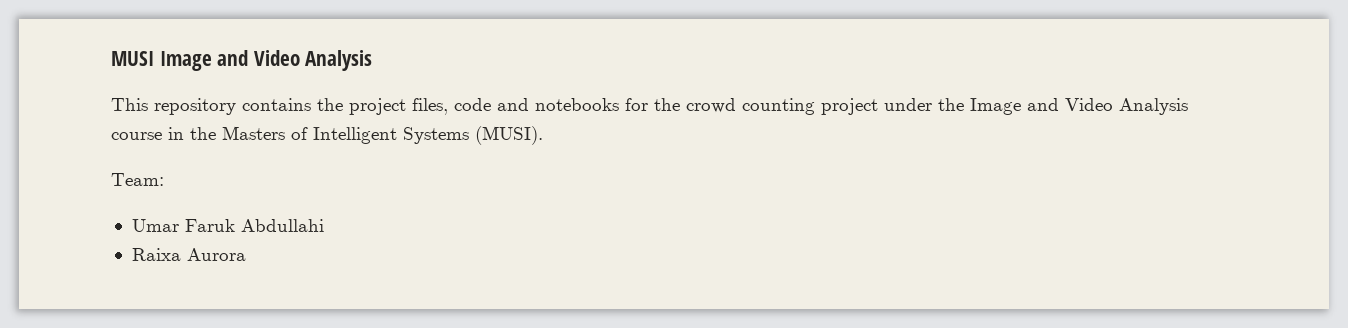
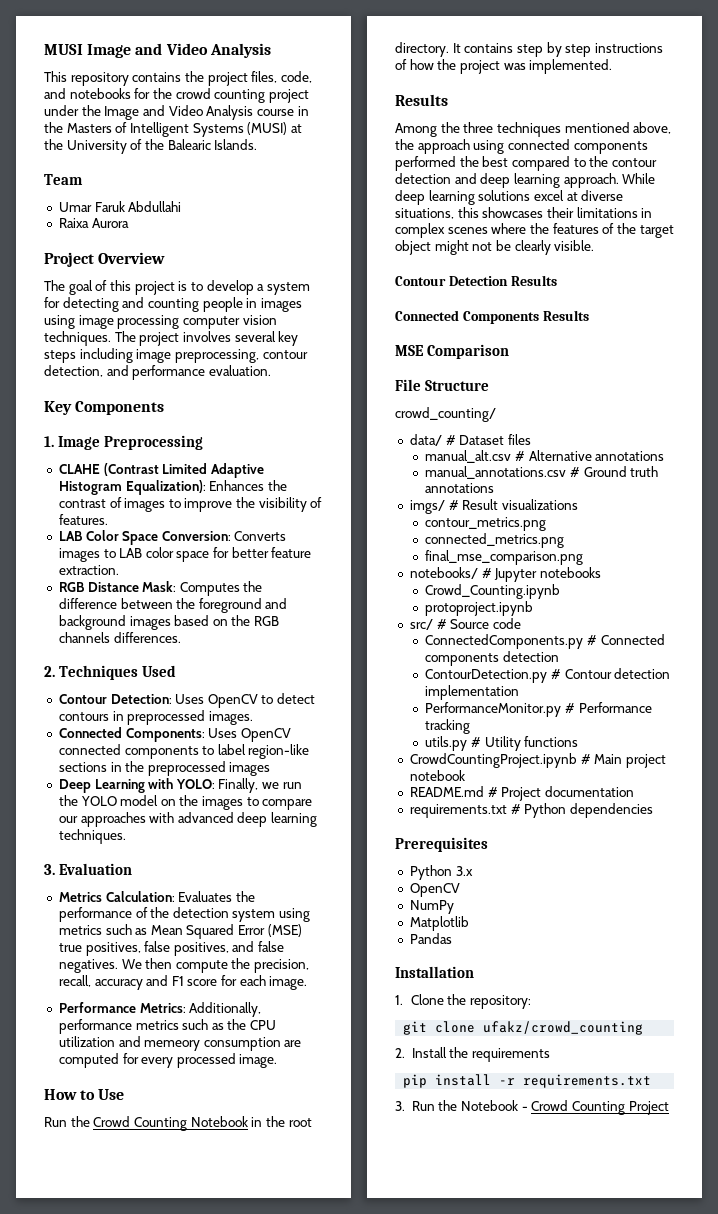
- This repository contains the project files, code and notebooks for the crowd counting project under the Image and Video Analysis course in the Masters of Intelligent Systems (MUSI).
- Team:
+ This repository contains the project files, code, and notebooks for the crowd counting project under the Image and Video Analysis course in the Masters of Intelligent Systems (MUSI) at the University of the Balearic Islands.
+ Team
+ Project Overview
+ The goal of this project is to develop a system for detecting and counting people in images using image processing computer vision techniques. The project involves several key steps including image preprocessing, contour detection, and performance evaluation.
+ Key Components
+ 1. Image Preprocessing
+ CLAHE (Contrast Limited Adaptive Histogram Equalization): Enhances the contrast of images to improve the visibility of features.
+ LAB Color Space Conversion: Converts images to LAB color space for better feature extraction.
+ RGB Distance Mask: Computes the difference between the foreground and background images based on the RGB channels differences.
+ 2. Techniques Used
+ Contour Detection: Uses OpenCV to detect contours in preprocessed images.
+ Connected Components: Uses OpenCV connected components to label region-like sections in the preprocessed images
+ Deep Learning with YOLO: Finally, we run the YOLO model on the images to compare our approaches with advanced deep learning techniques.
+ 3. Evaluation
+ Metrics Calculation: Evaluates the performance of the detection system using metrics such as Mean Squared Error (MSE) true positives, false positives, and false negatives. We then compute the precision, recall, accuracy and F1 score for each image.
+ Performance Metrics: Additionally, performance metrics such as the CPU utilization and memeory consumption are computed for every processed image.
+ How to Use
+ Run the Crowd Counting Notebook in the root directory. It contains step by step instructions of how the project was implemented.
+ Results
+ Among the three techniques mentioned above, the approach using connected components performed the best compared to the contour detection and deep learning approach. While deep learning solutions excel at diverse situations, this showcases their limitations in complex scenes where the features of the target object might not be clearly visible.
+ Contour Detection Results
+ Connected Components Results
+ MSE Comparison
+ File Structure
+ crowd_counting/
+ data/ # Dataset files
+ manual_alt.csv # Alternative annotations
+ manual_annotations.csv # Ground truth annotations
+ imgs/ # Result visualizations
+ contour_metrics.png
+ connected_metrics.png
+ final_mse_comparison.png
+ notebooks/ # Jupyter notebooks
+ Crowd_Counting.ipynb
+ protoproject.ipynb
+ src/ # Source code
+ ConnectedComponents.py # Connected components detection
+ ContourDetection.py # Contour detection implementation
+ PerformanceMonitor.py # Performance tracking
+ utils.py # Utility functions
+ CrowdCountingProject.ipynb # Main project notebook
+ README.md # Project documentation
+ requirements.txt # Python dependencies
+ Prerequisites
+ Python 3.x
+ OpenCV
+ NumPy
+ Matplotlib
+ Pandas
+ Installation
+ 1. Clone the repository:
+ git clone ufakz/crowd_counting
+ 2. Install the requirements
+ pip install -r requirements.txt
+ 3. Run the Notebook - Crowd Counting Project

